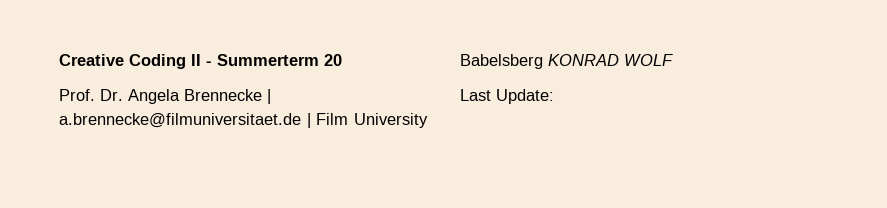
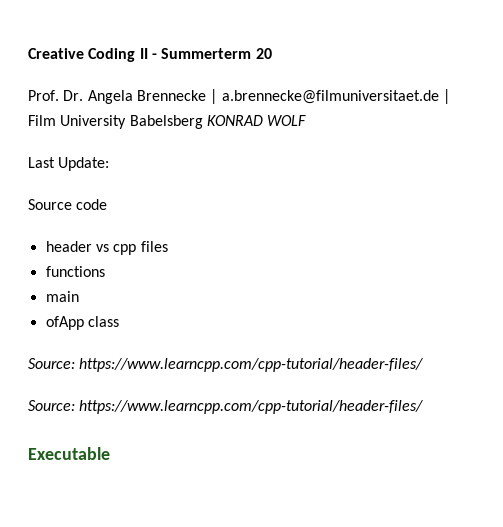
+ Source code
+ header vs cpp files
+ functions
+ main
+ ofApp class
+ Source: https://www.learncpp.com/cpp-tutorial/header-files/
+ Source: https://www.learncpp.com/cpp-tutorial/header-files/
+ Executable

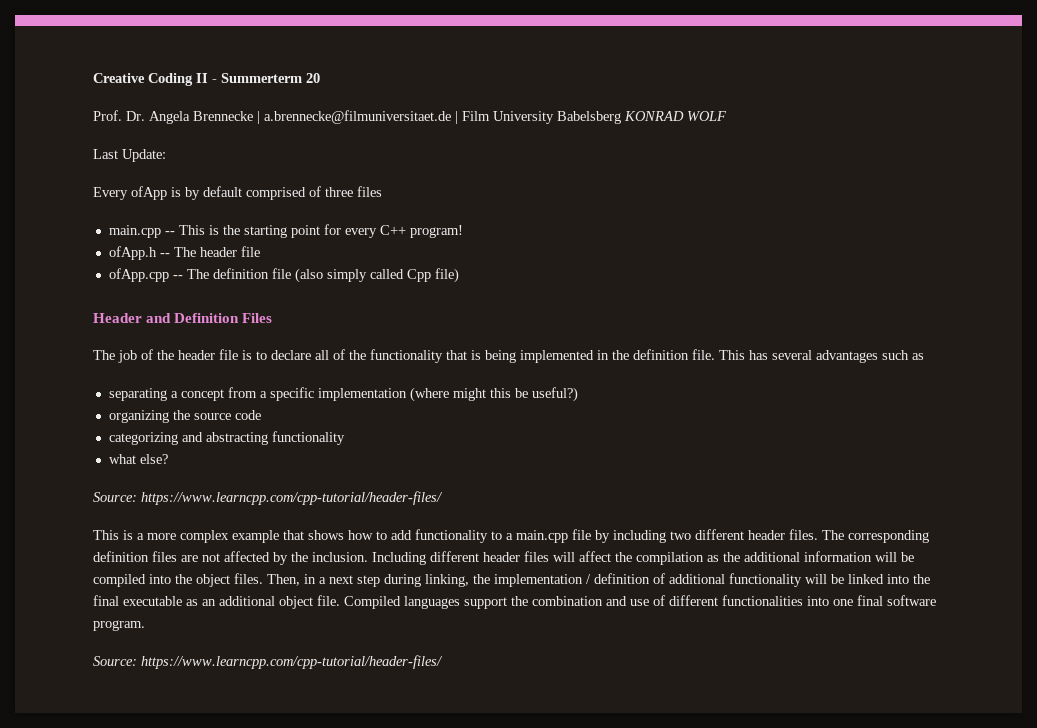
- Source code
- header vs cpp files
- functions
- main
- ofApp class
+ Every ofApp is by default comprised of three files
+ main.cpp -- This is the starting point for every C++ program!
+ ofApp.h -- The header file
+ ofApp.cpp -- The definition file (also simply called Cpp file)
+ Header and Definition Files
+ The job of the header file is to declare all of the functionality that is being implemented in the definition file. This has several advantages such as
+ separating a concept from a specific implementation (where might this be useful?)
+ organizing the source code
+ categorizing and abstracting functionality
+ what else?
  Source: https://www.learncpp.com/cpp-tutorial/header-files/
+ This is a more complex example that shows how to add functionality to a main.cpp file by including two different header files. The corresponding definition files are not affected by the inclusion. Including different header files will affect the compilation as the additional information will be compiled into the object files. Then, in a next step during linking, the implementation / definition of additional functionality will be linked into the final executable as an additional object file. Compiled languages support the combination and use of different functionalities into one final software program.
  Source: https://www.learncpp.com/cpp-tutorial/header-files/
- Executable

